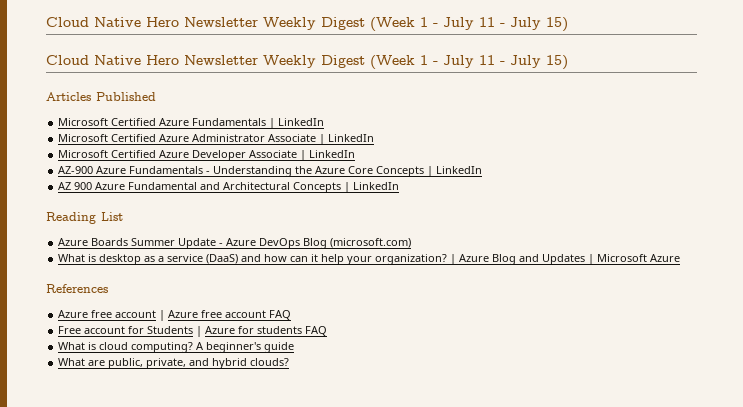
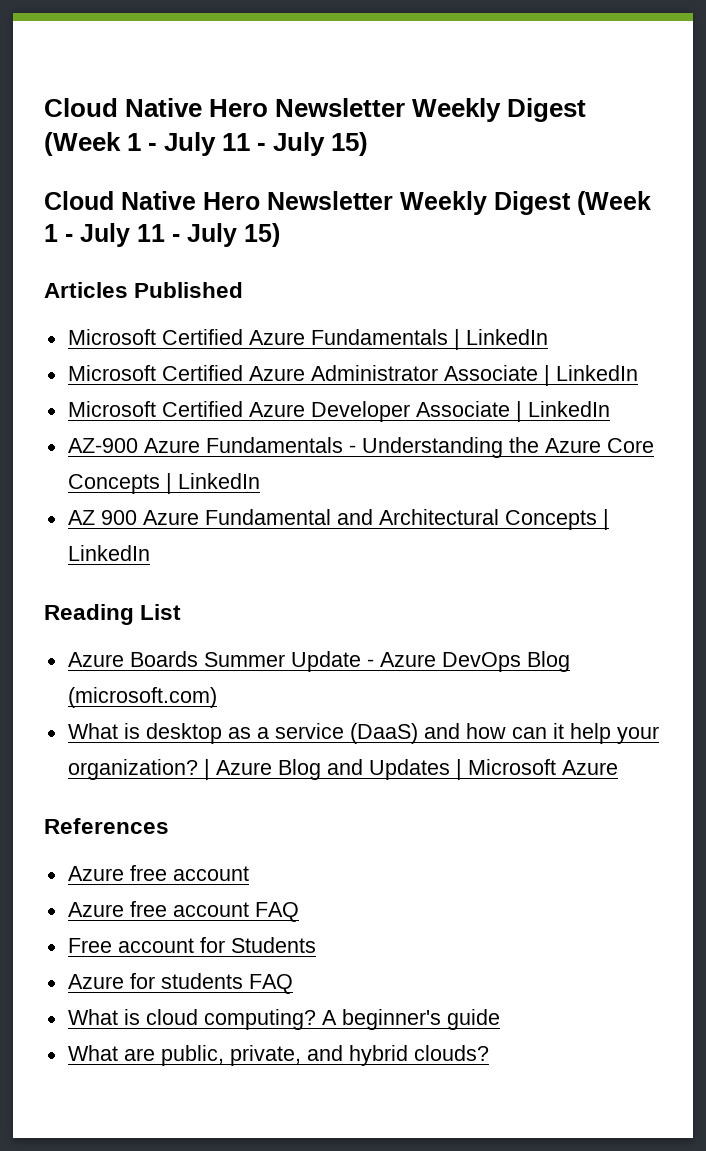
  References
- Azure free account | Azure free account FAQ
+ Azure free account
+ Azure free account FAQ
- Free account for Students | Azure for students FAQ
+ Free account for Students
+ Azure for students FAQ

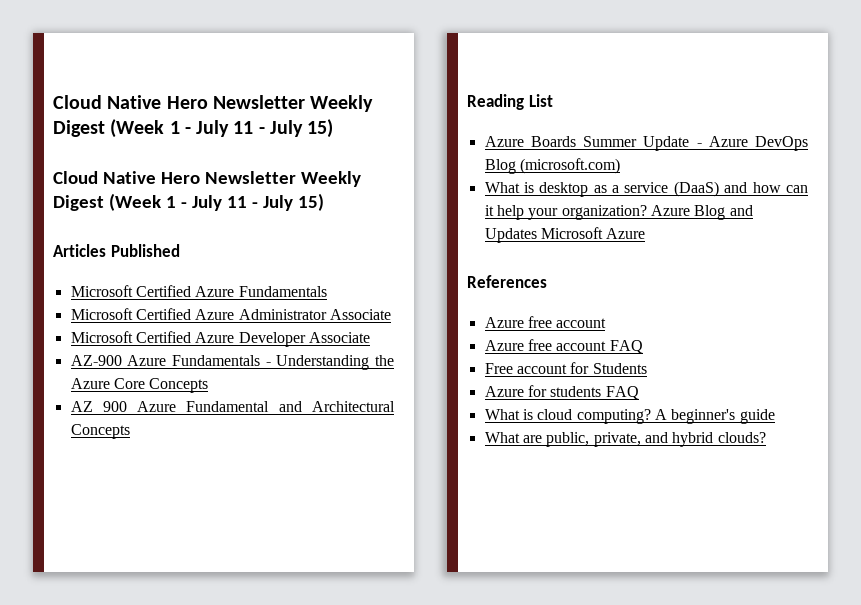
- Microsoft Certified Azure Fundamentals | LinkedIn
+ Microsoft Certified Azure Fundamentals
- Microsoft Certified Azure Administrator Associate | LinkedIn
+ Microsoft Certified Azure Administrator Associate
- Microsoft Certified Azure Developer Associate | LinkedIn
+ Microsoft Certified Azure Developer Associate
- AZ-900 Azure Fundamentals - Understanding the Azure Core Concepts | LinkedIn
+ AZ-900 Azure Fundamentals - Understanding the Azure Core Concepts
- AZ 900 Azure Fundamental and Architectural Concepts | LinkedIn
+ AZ 900 Azure Fundamental and Architectural Concepts
- | Azure Blog and Updates | Microsoft Azure
+ Azure Blog and Updates Microsoft Azure

